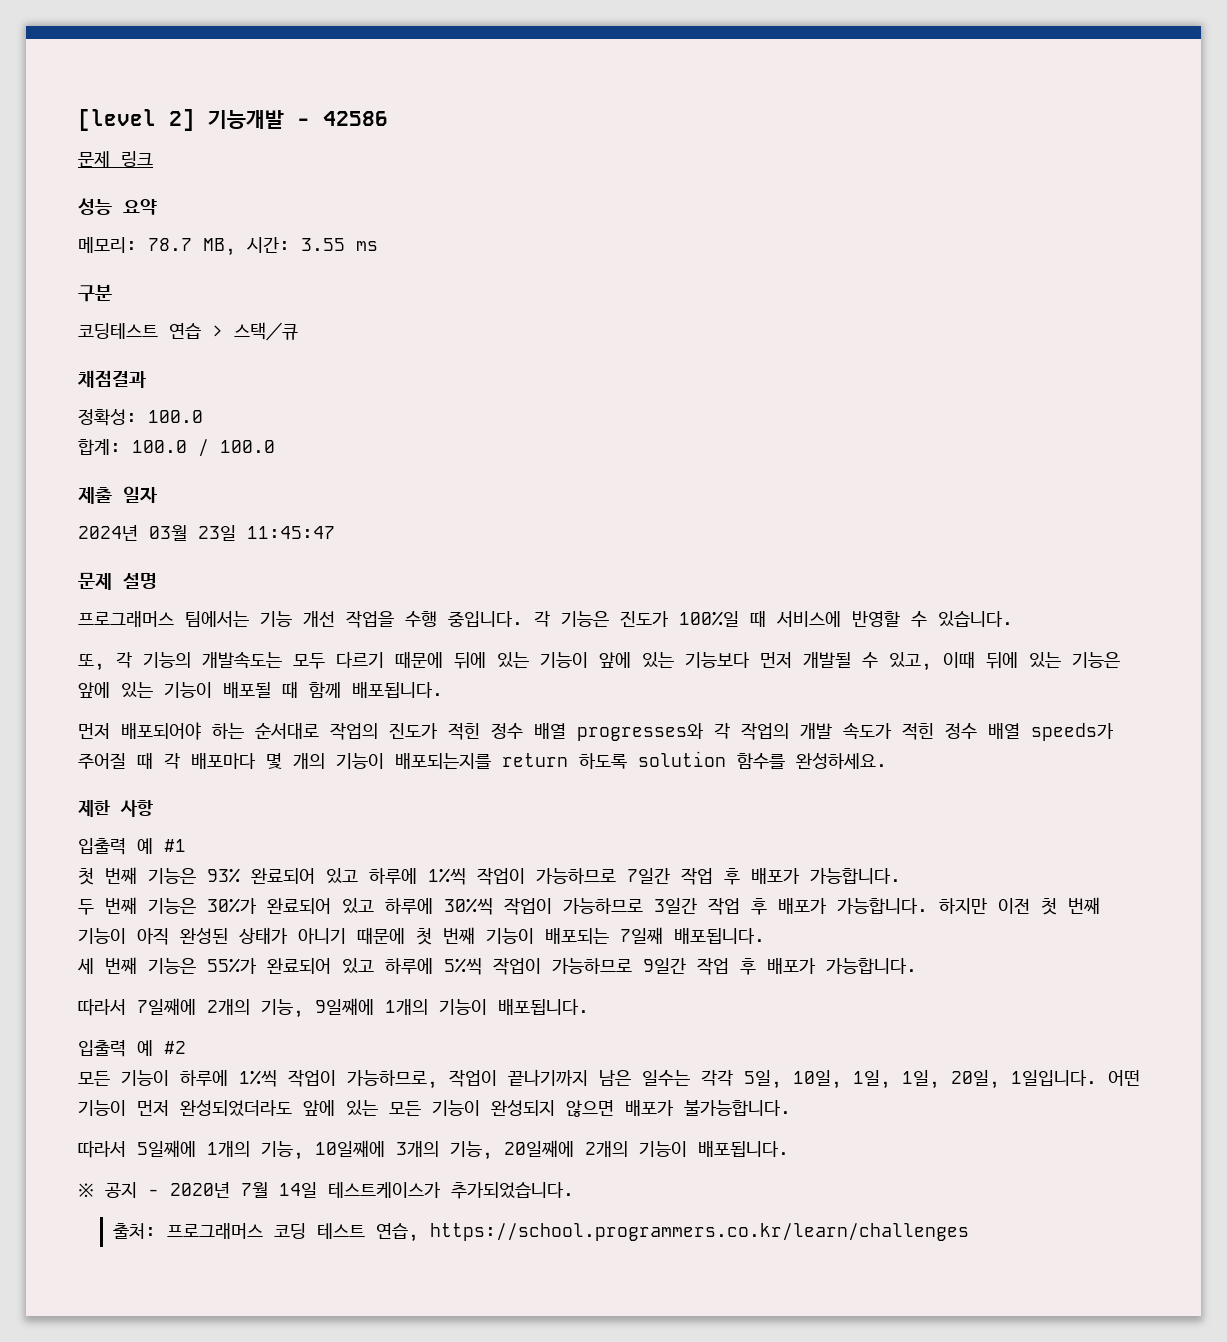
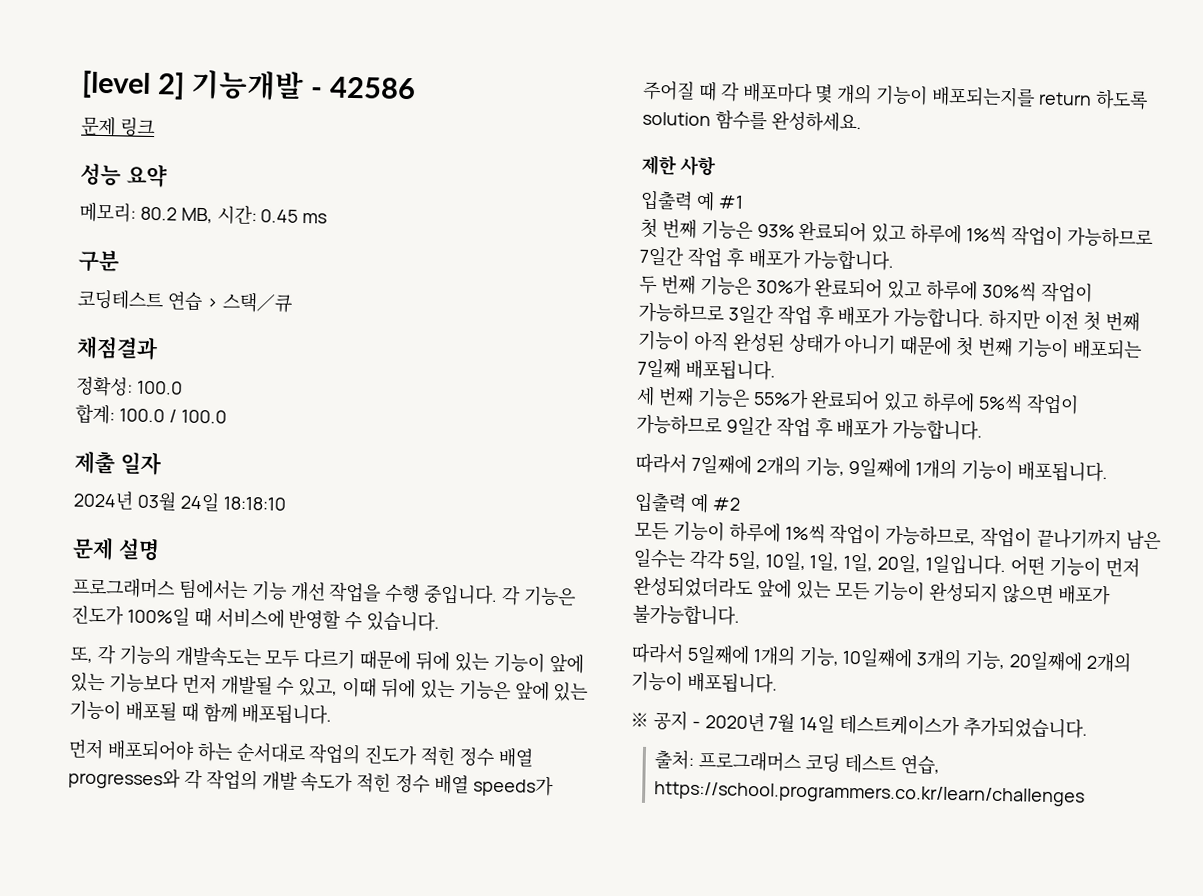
- 메모리: 78.7 MB, 시간: 3.55 ms
+ 메모리: 80.2 MB, 시간: 0.45 ms
- 2024년 03월 23일 11:45:47
+ 2024년 03월 24일 18:18:10

